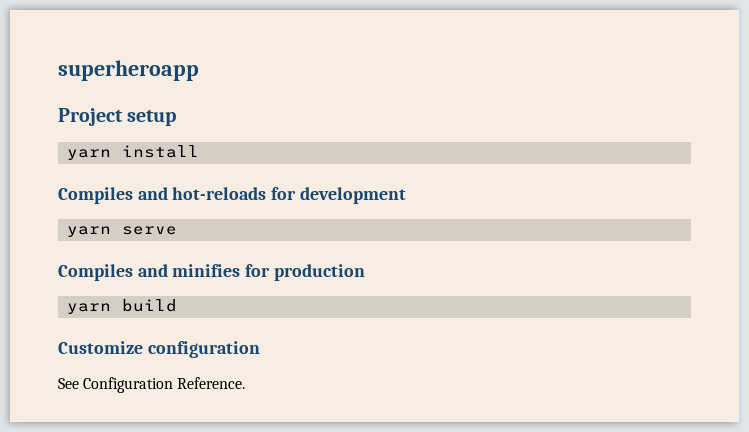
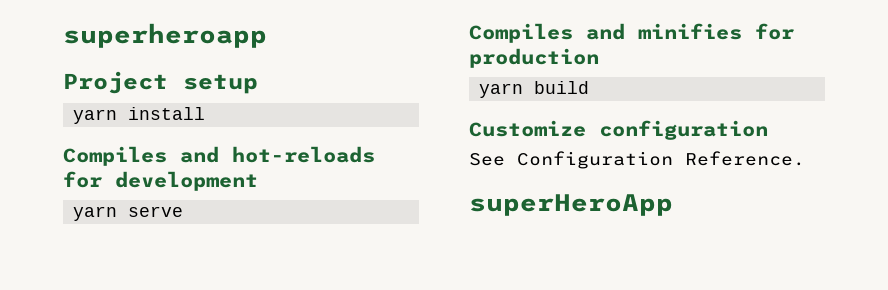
+ superHeroApp

